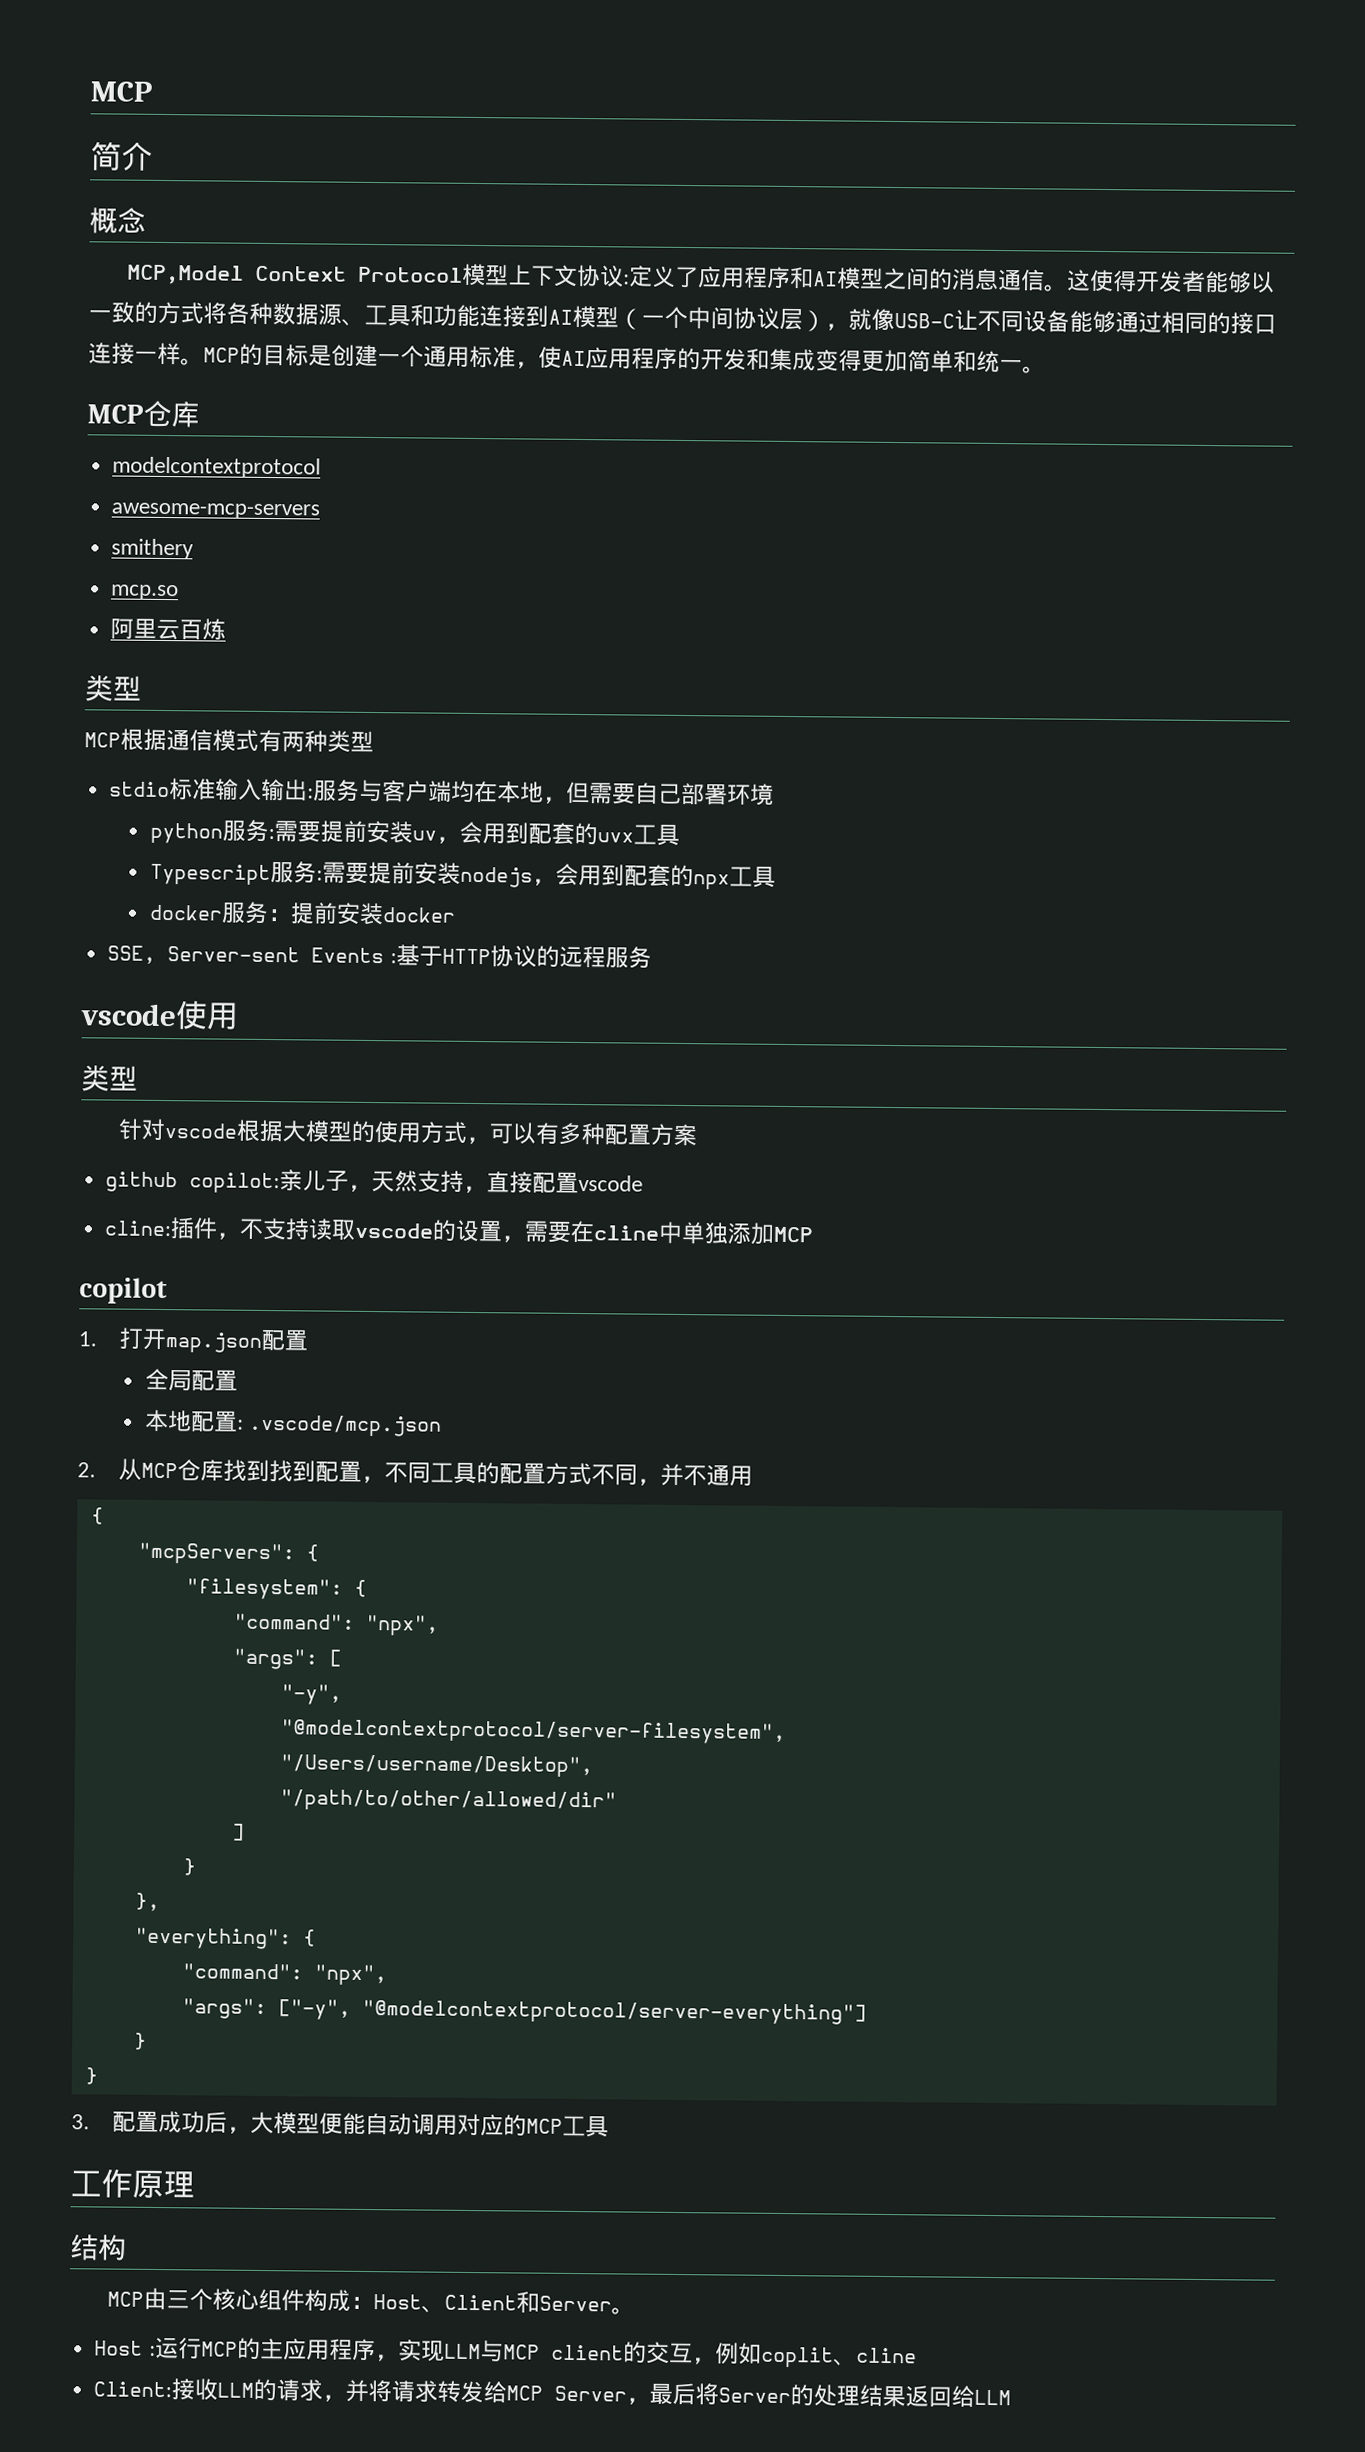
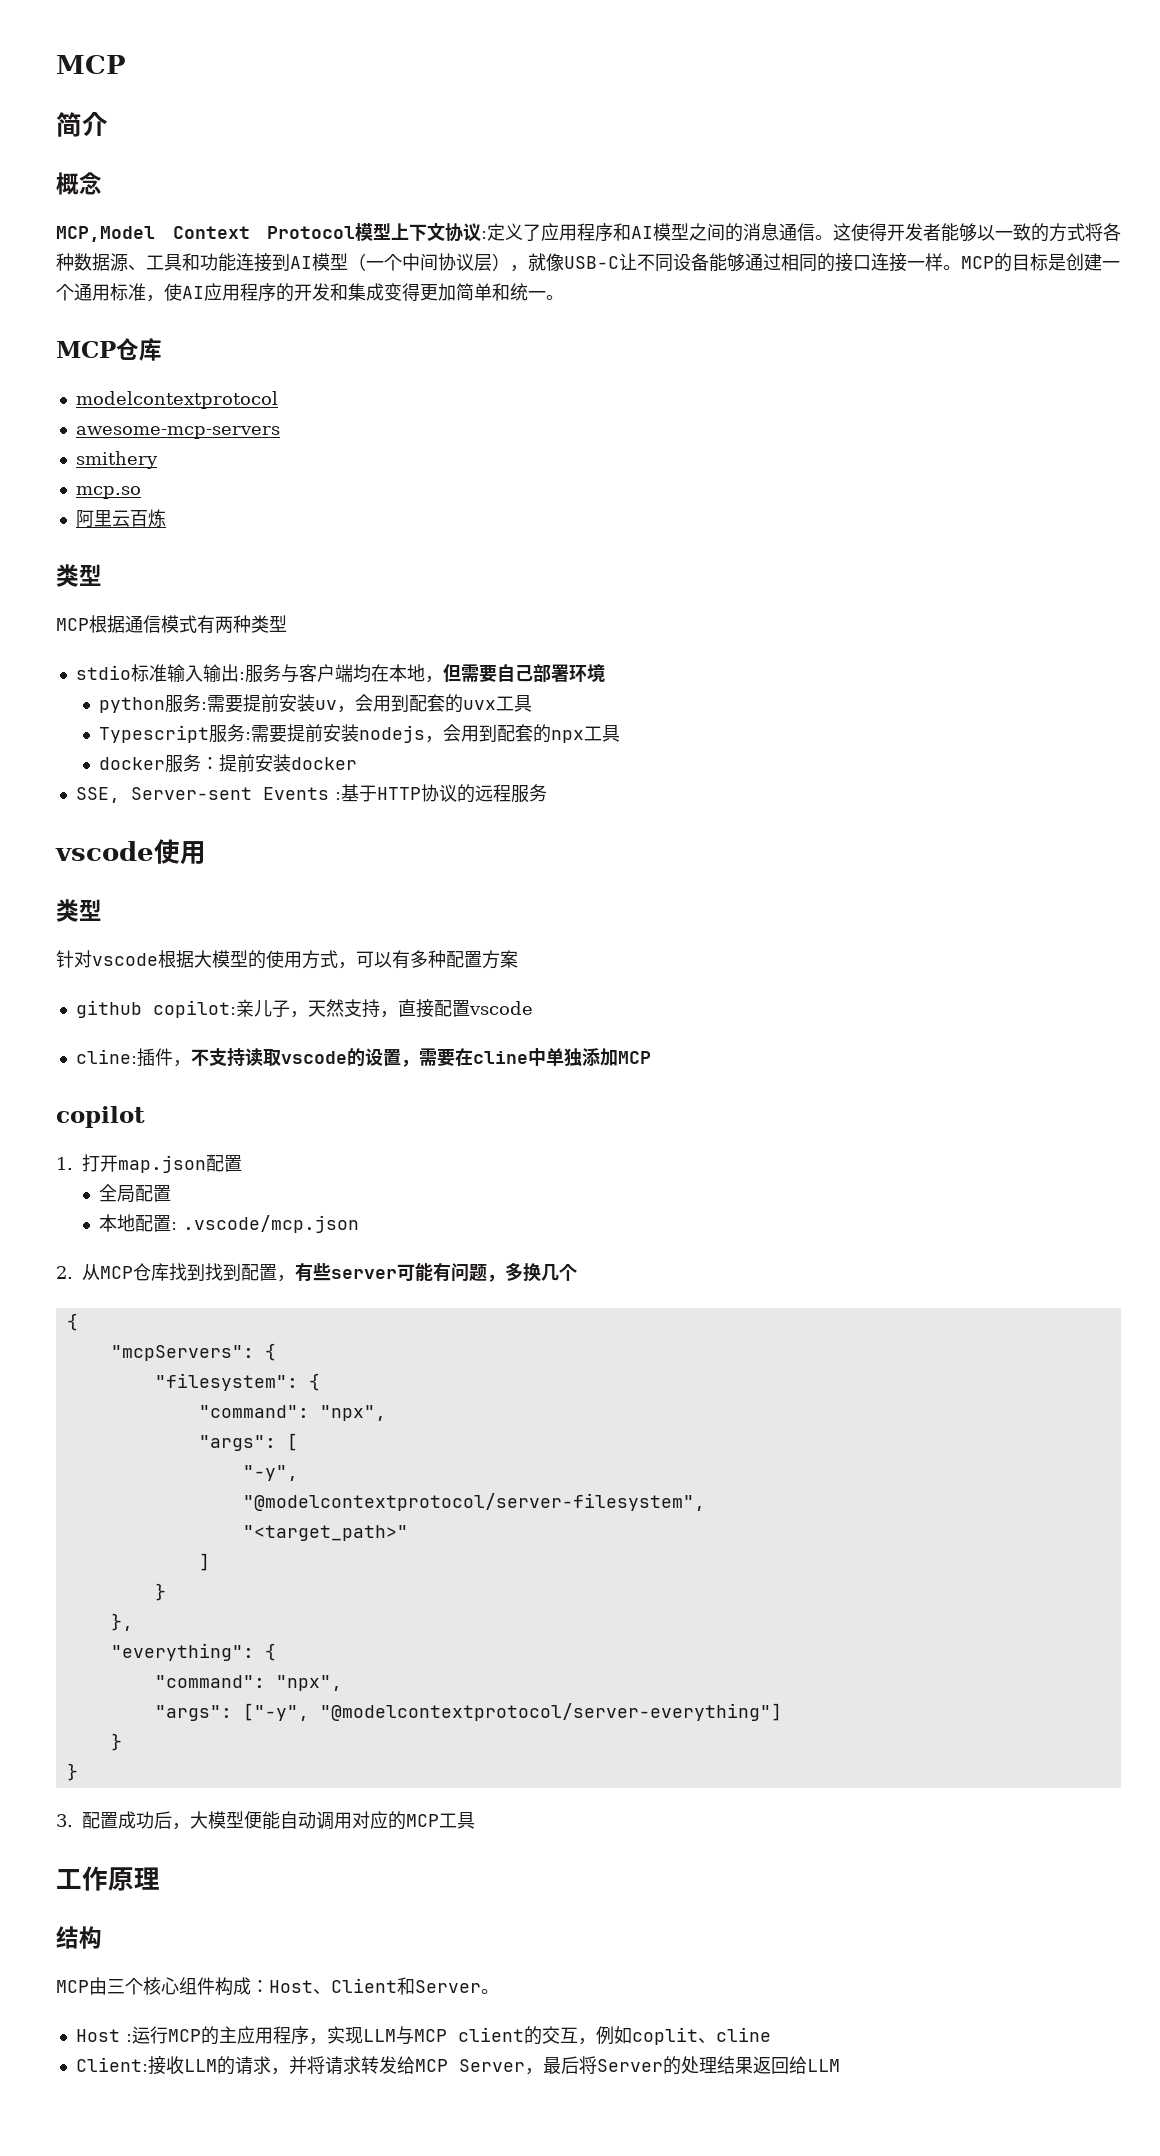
- 2.从MCP仓库找到找到配置，不同工具的配置方式不同，并不通用
+ 2.从MCP仓库找到找到配置，有些server可能有问题，多换几个
- "/Users/username/Desktop",
- "/path/to/other/allowed/dir"
+ "<target_path>"

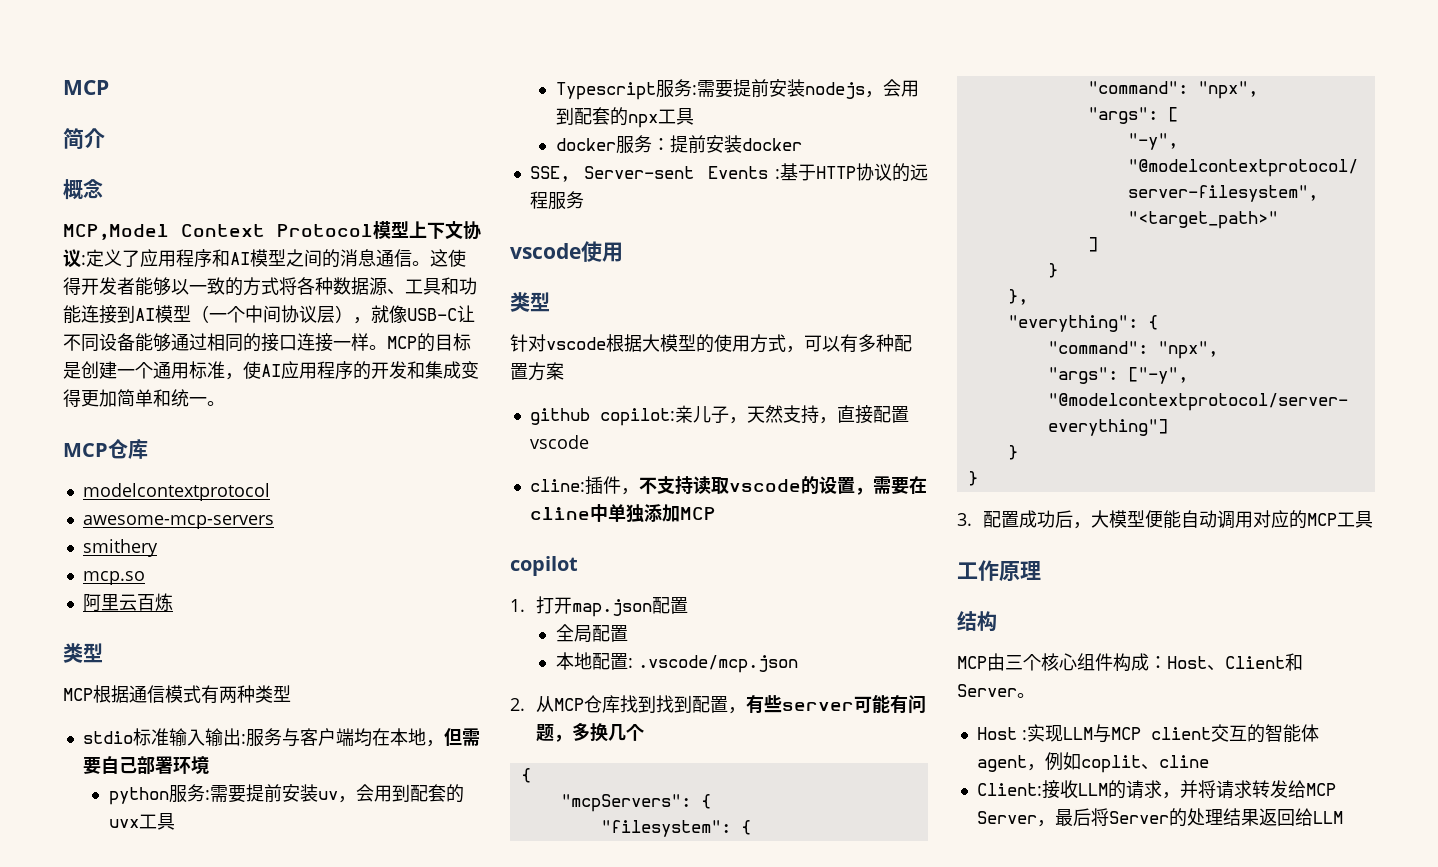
- Host :运行MCP的主应用程序，实现LLM与MCP client的交互，例如coplit、cline
+ Host :实现LLM与MCP client交互的智能体agent，例如coplit、cline

